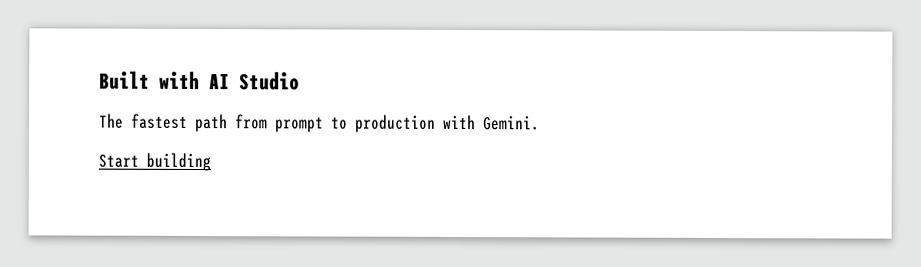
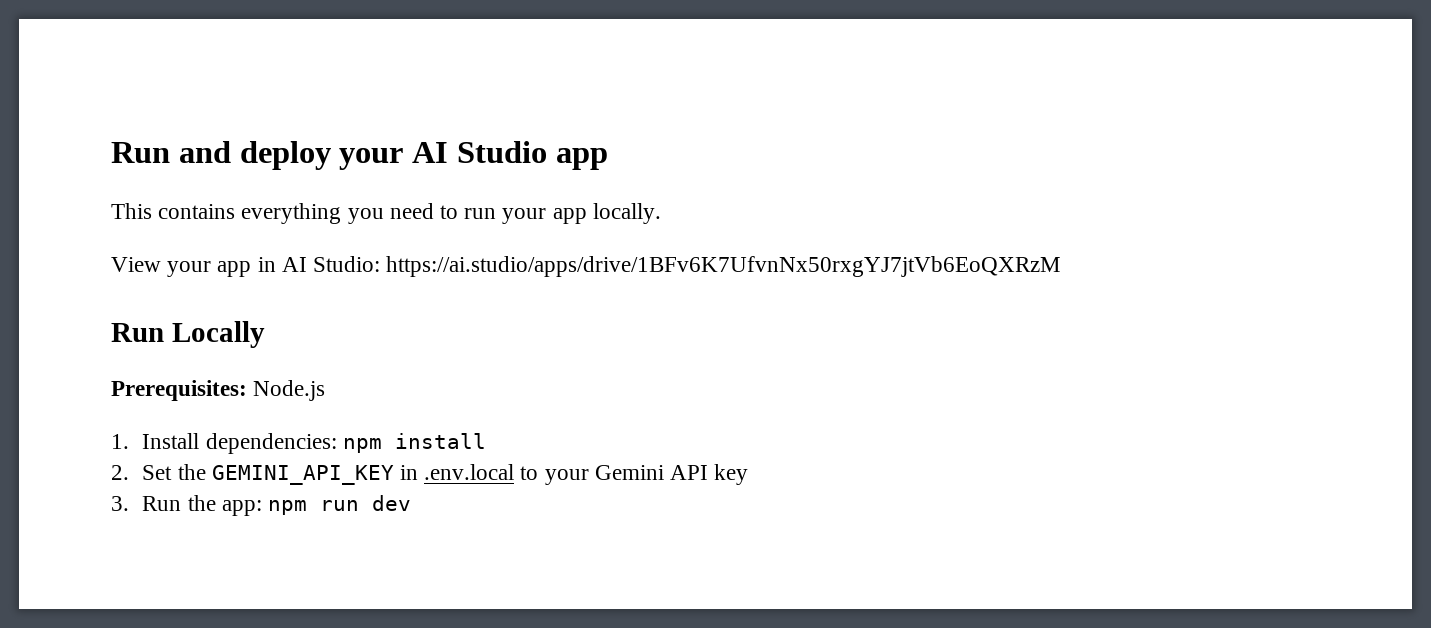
- Built with AI Studio
- The fastest path from prompt to production with Gemini.
- Start building
+ Run and deploy your AI Studio app
+ This contains everything you need to run your app locally.
+ View your app in AI Studio: https://ai.studio/apps/drive/1BFv6K7UfvnNx50rxgYJ7jtVb6EoQXRzM
+ Run Locally
+ Prerequisites: Node.js
+ 1. Install dependencies: npm install
+ 2. Set the GEMINI_API_KEY in .env.local to your Gemini API key
+ 3. Run the app: npm run dev

